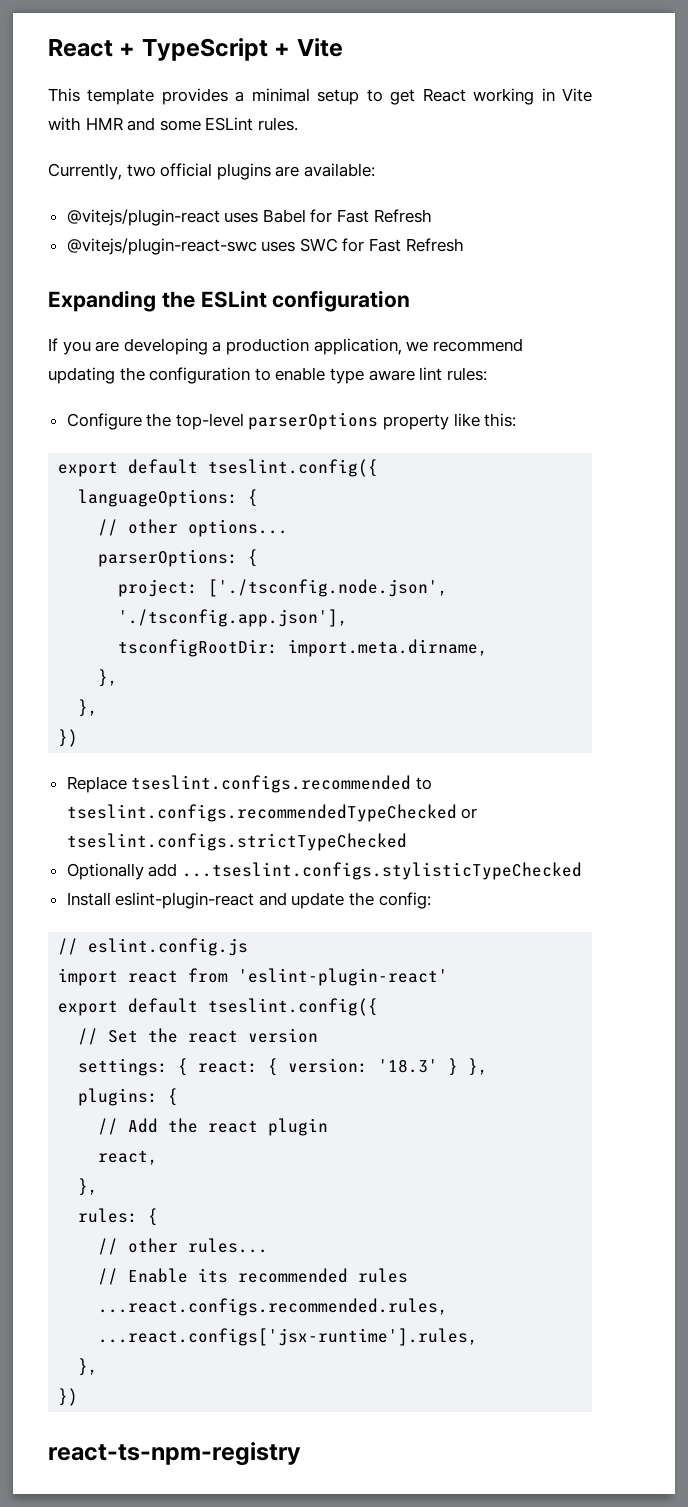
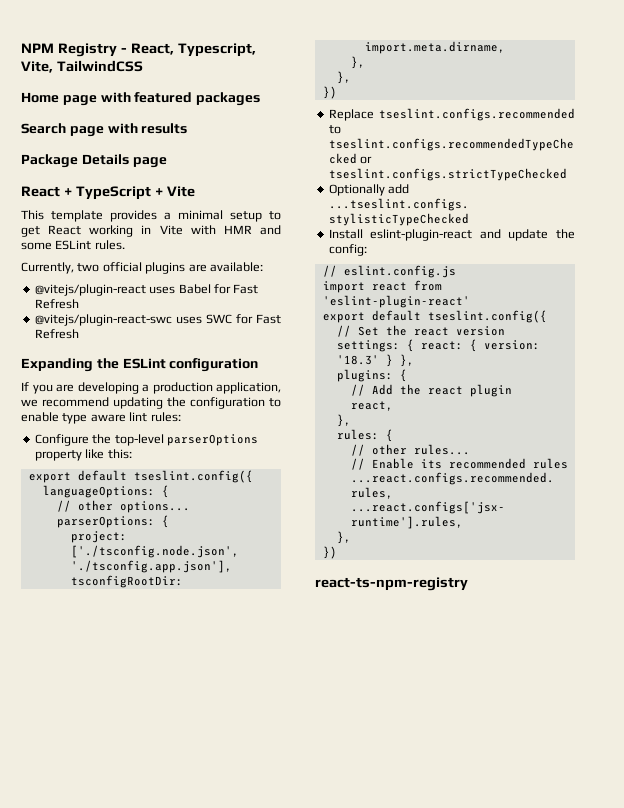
+ NPM Registry - React, Typescript, Vite, TailwindCSS
+ Home page with featured packages
+ Search page with results
+ Package Details page

